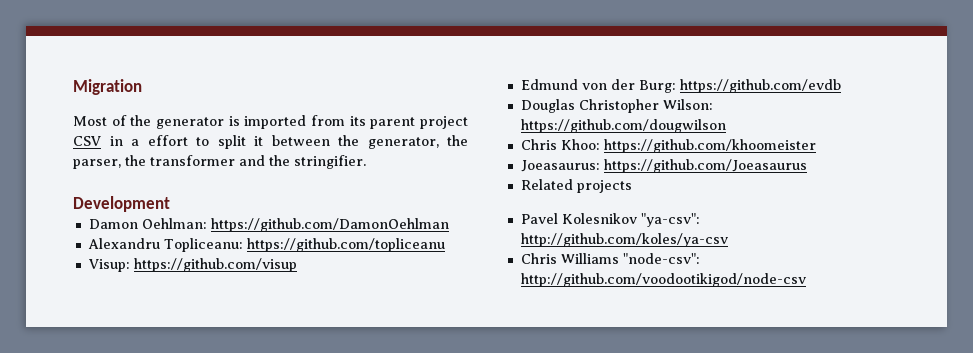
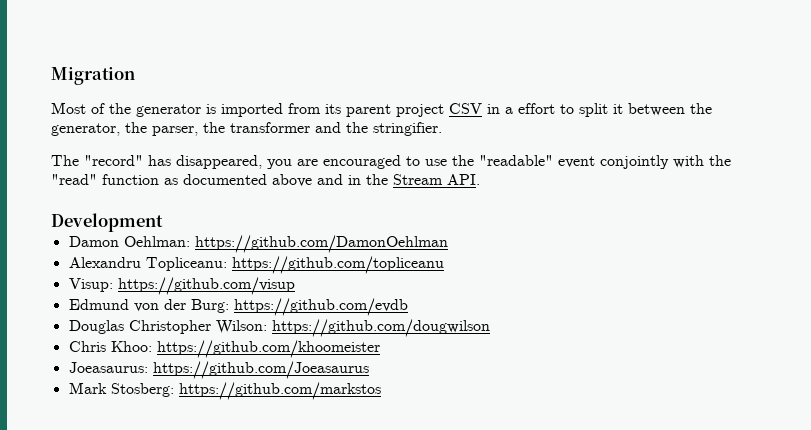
+ The "record" has disappeared, you are encouraged to use the "readable" event conjointly with the "read" function as documented above and in the Stream API.
- Related projects
- Pavel Kolesnikov "ya-csv": http://github.com/koles/ya-csv
- Chris Williams "node-csv": http://github.com/voodootikigod/node-csv
+ Mark Stosberg: https://github.com/markstos

